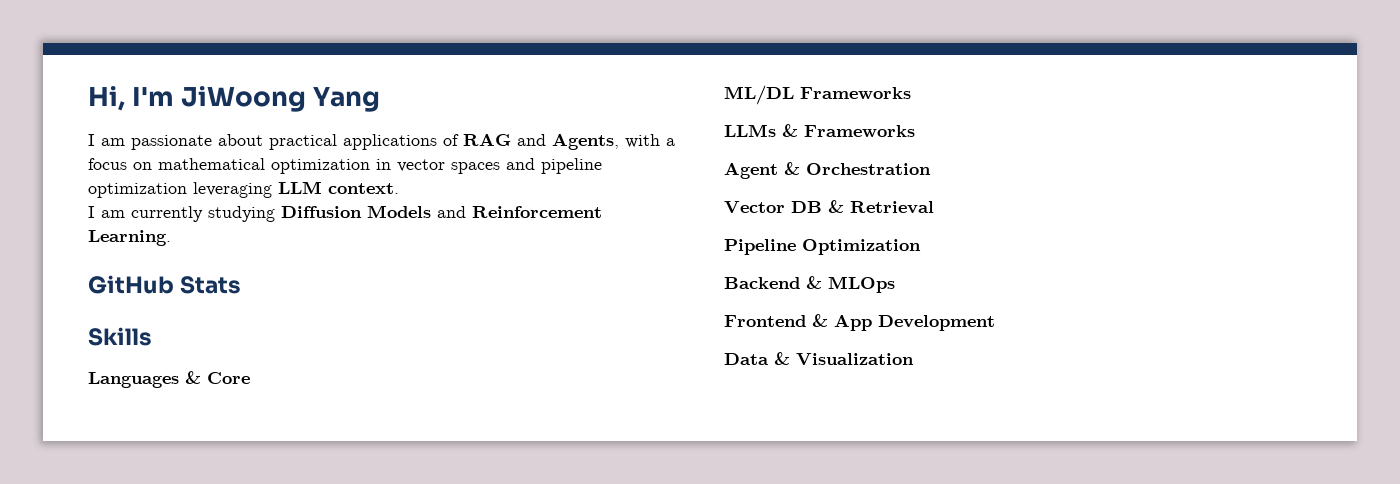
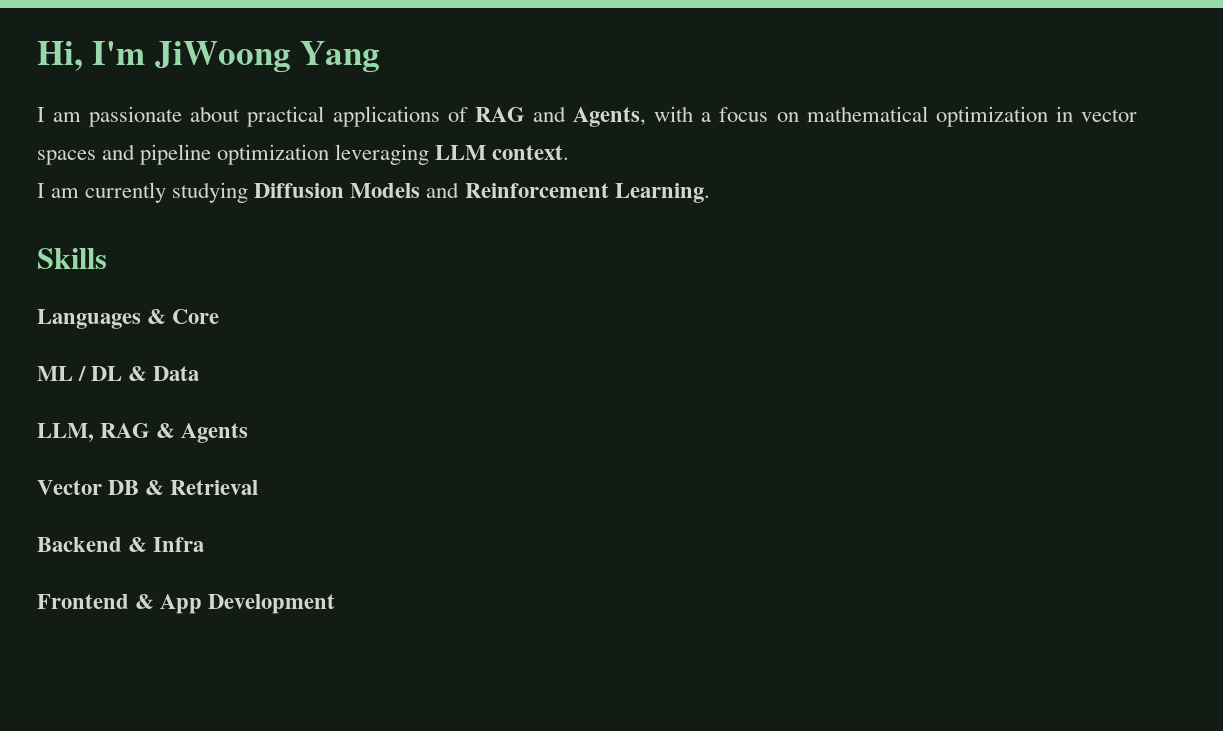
- GitHub Stats
- ML/DL Frameworks
- LLMs & Frameworks
- Agent & Orchestration
+ ML / DL & Data
+ LLM, RAG & Agents
- Pipeline Optimization
- Backend & MLOps
+ Backend & Infra
- Data & Visualization

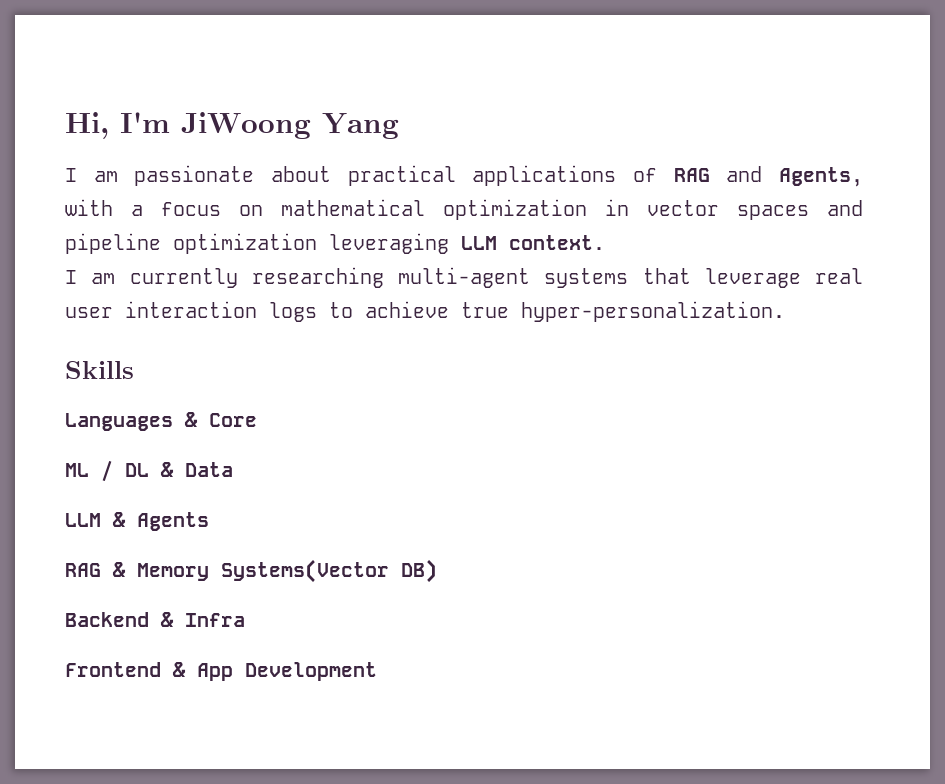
- I am currently studying Diffusion Models and Reinforcement Learning.
+ I am currently researching multi-agent systems that leverage real user interaction logs to achieve true hyper-personalization.
- LLM, RAG & Agents
+ LLM & Agents
- Vector DB & Retrieval
+ RAG & Memory Systems(Vector DB)

